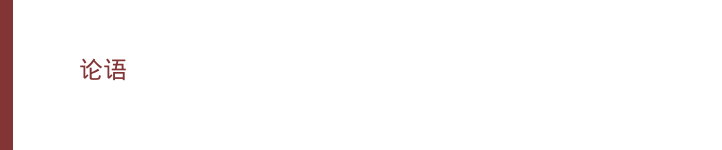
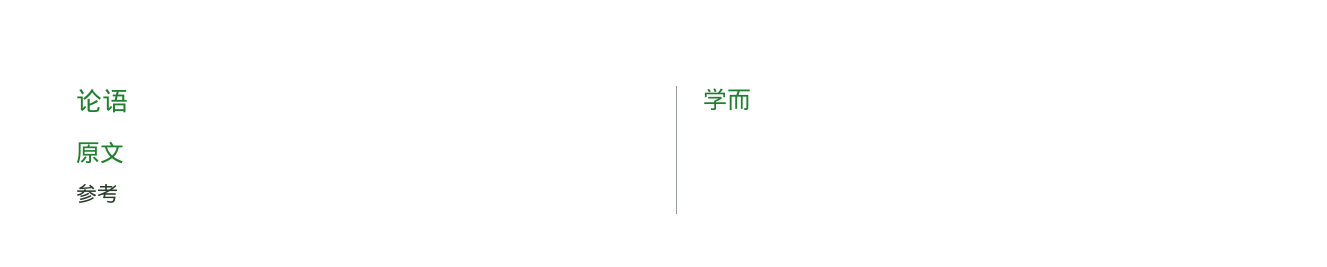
+ 原文
+ 参考
+ 学而

